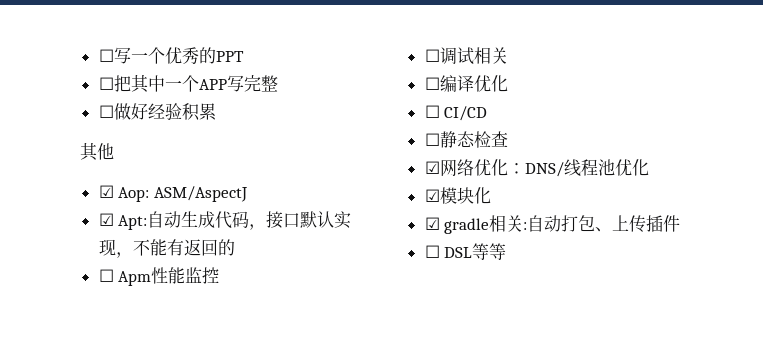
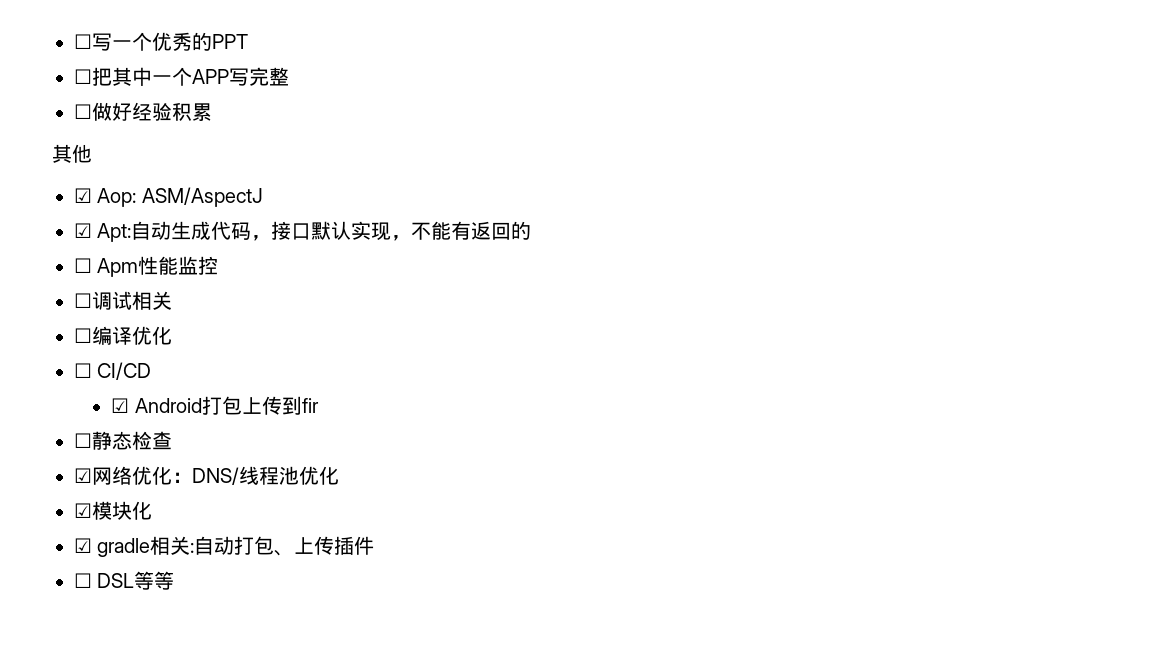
+ ☑ Android打包上传到fir

